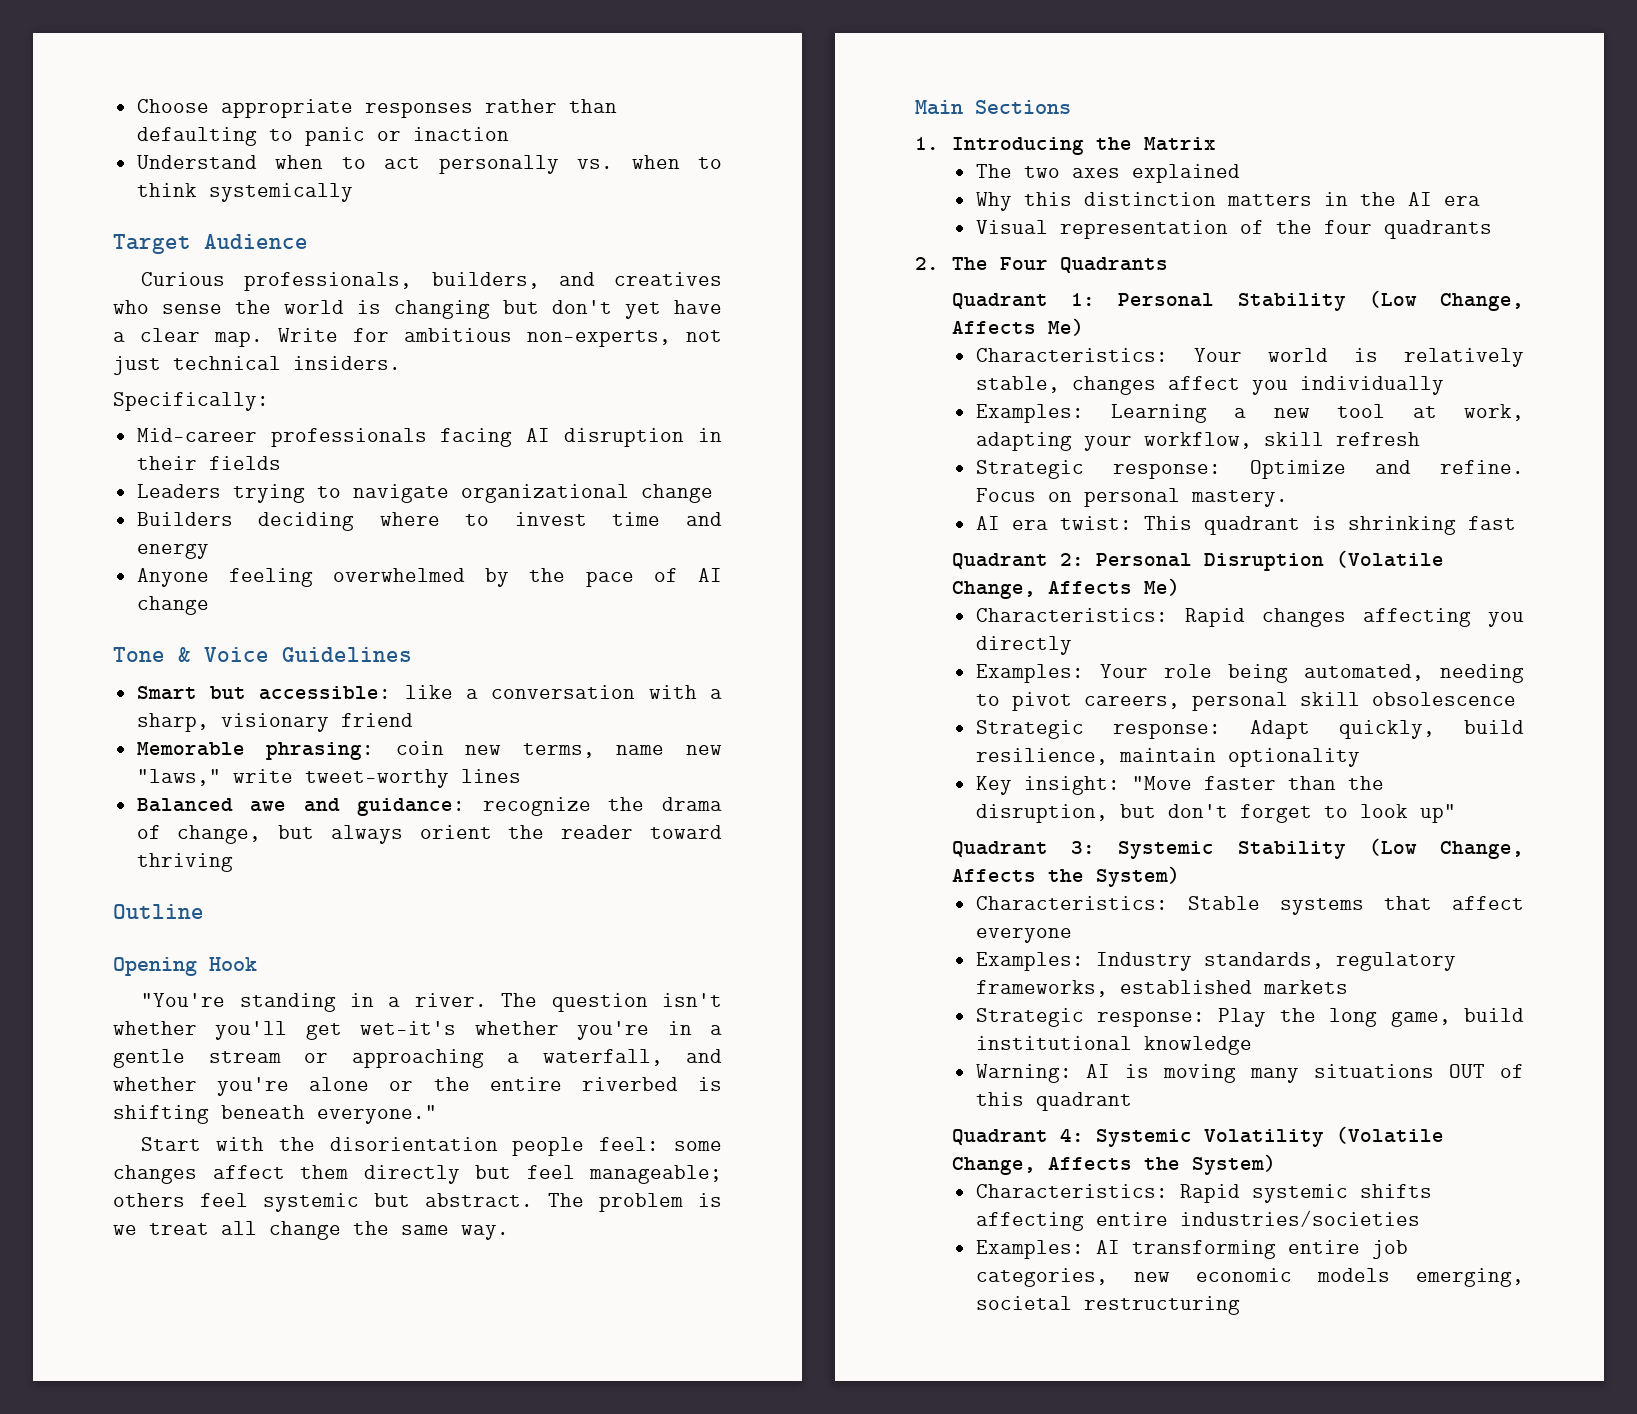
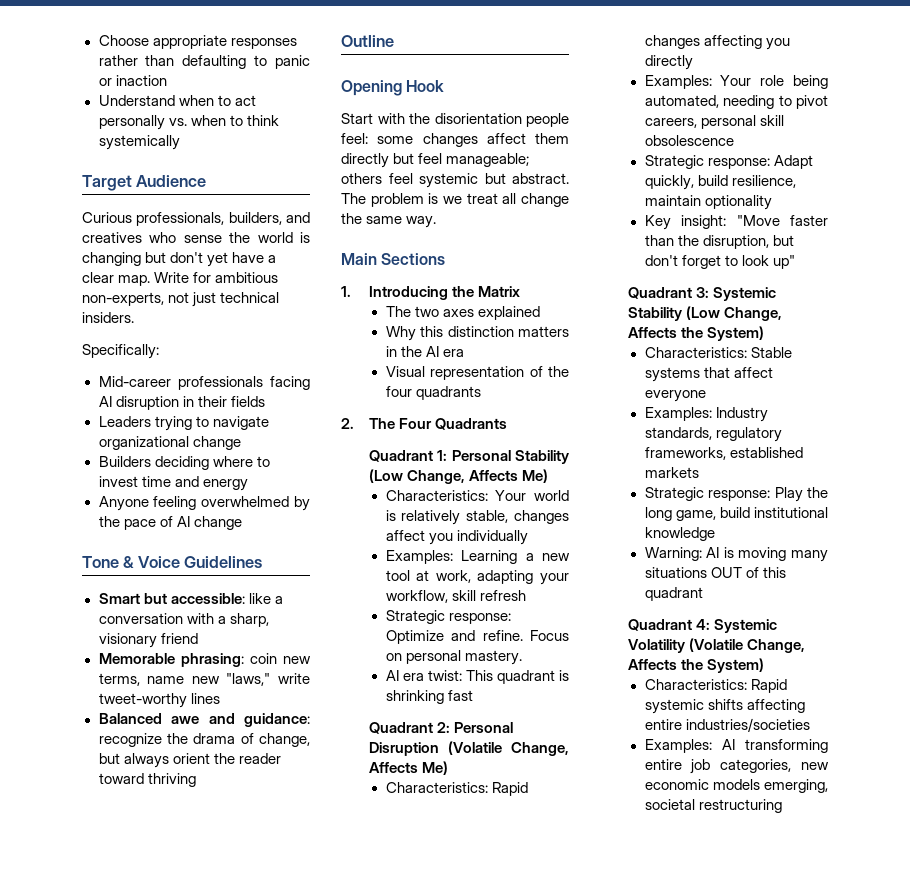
- "You're standing in a river. The question isn't whether you'll get wet—it's whether you're in a gentle stream or approaching a waterfall, and whether you're alone or the entire riverbed is shifting beneath everyone."

